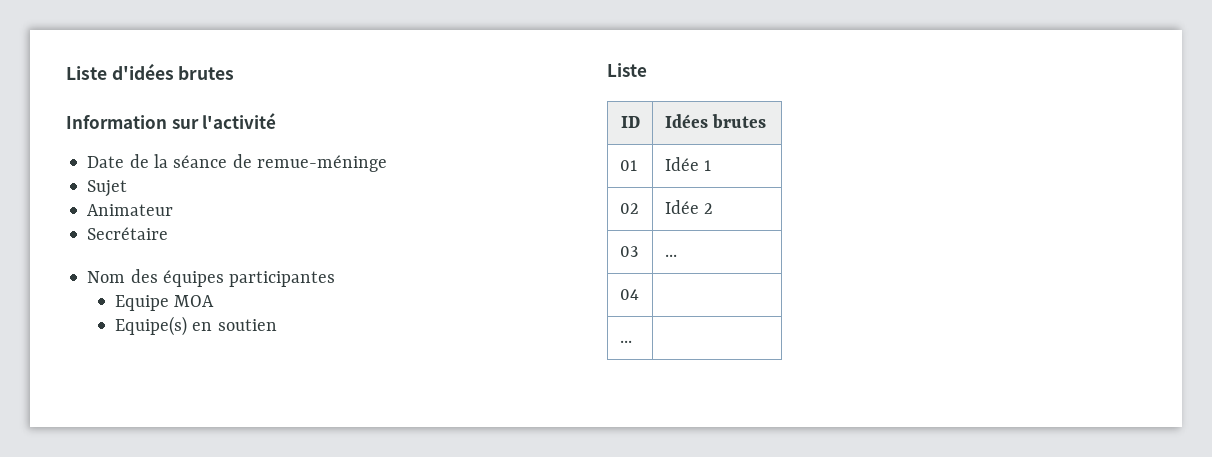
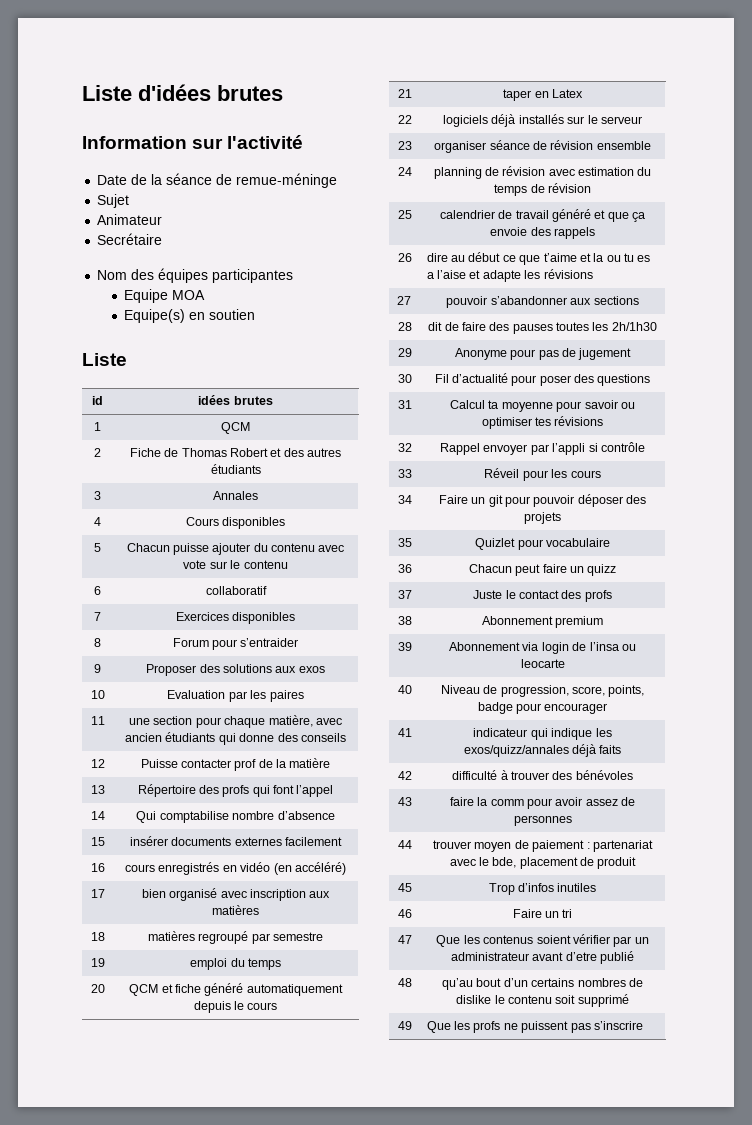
- ID | Idées brutes
- 01 | Idée 1
- 02 | Idée 2
- 03 | ...
- 04 |
- ... |
+ id | idées brutes
+ 1 | QCM
+ 2 | Fiche de Thomas Robert et des autres étudiants
+ 3 | Annales
+ 4 | Cours disponibles
+ 5 | Chacun puisse ajouter du contenu avec vote sur le contenu
+ 6 | collaboratif
+ 7 | Exercices disponibles
+ 8 | Forum pour s’entraider
+ 9 | Proposer des solutions aux exos
+ 10 | Evaluation par les paires
+ 11 | une section pour chaque matière, avec ancien étudiants qui donne des conseils
+ 12 | Puisse contacter prof de la matière
+ 13 | Répertoire des profs qui font l’appel
+ 14 | Qui comptabilise nombre d’absence
+ 15 | insérer documents externes facilement
+ 16 | cours enregistrés en vidéo (en accéléré)
+ 17 | bien organisé avec inscription aux matières
+ 18 | matières regroupé par semestre
+ 19 | emploi du temps
+ 20 | QCM et fiche généré automatiquement depuis le cours
+ 21 | taper en Latex
+ 22 | logiciels déjà installés sur le serveur
+ 23 | organiser séance de révision ensemble
+ 24 | planning de révision avec estimation du temps de révision
+ 25 | calendrier de travail généré et que ça envoie des rappels
+ 26 | dire au début ce que t’aime et la ou tu es a l’aise et adapte les révisions
+ 27 | pouvoir s’abandonner aux sections
+ 28 | dit de faire des pauses toutes les 2h/1h30
+ 29 | Anonyme pour pas de jugement
+ 30 | Fil d’actualité pour poser des questions
+ 31 | Calcul ta moyenne pour savoir ou optimiser tes révisions
+ 32 | Rappel envoyer par l’appli si contrôle
+ 33 | Réveil pour les cours
+ 34 | Faire un git pour pouvoir déposer des projets
+ 35 | Quizlet pour vocabulaire
+ 36 | Chacun peut faire un quizz
+ 37 | Juste le contact des profs
+ 38 | Abonnement premium
+ 39 | Abonnement via login de l’insa ou leocarte
+ 40 | Niveau de progression, score, points, badge pour encourager
+ 41 | indicateur qui indique les exos/quizz/annales déjà faits
+ 42 | difficulté à trouver des bénévoles
+ 43 | faire la comm pour avoir assez de personnes
+ 44 | trouver moyen de paiement : partenariat avec le bde, placement de produit
+ 45 | Trop d’infos inutiles
+ 46 | Faire un tri
+ 47 | Que les contenus soient vérifier par un administrateur avant d’etre publié
+ 48 | qu’au bout d’un certains nombres de dislike le contenu soit supprimé
+ 49 | Que les profs ne puissent pas s’inscrire

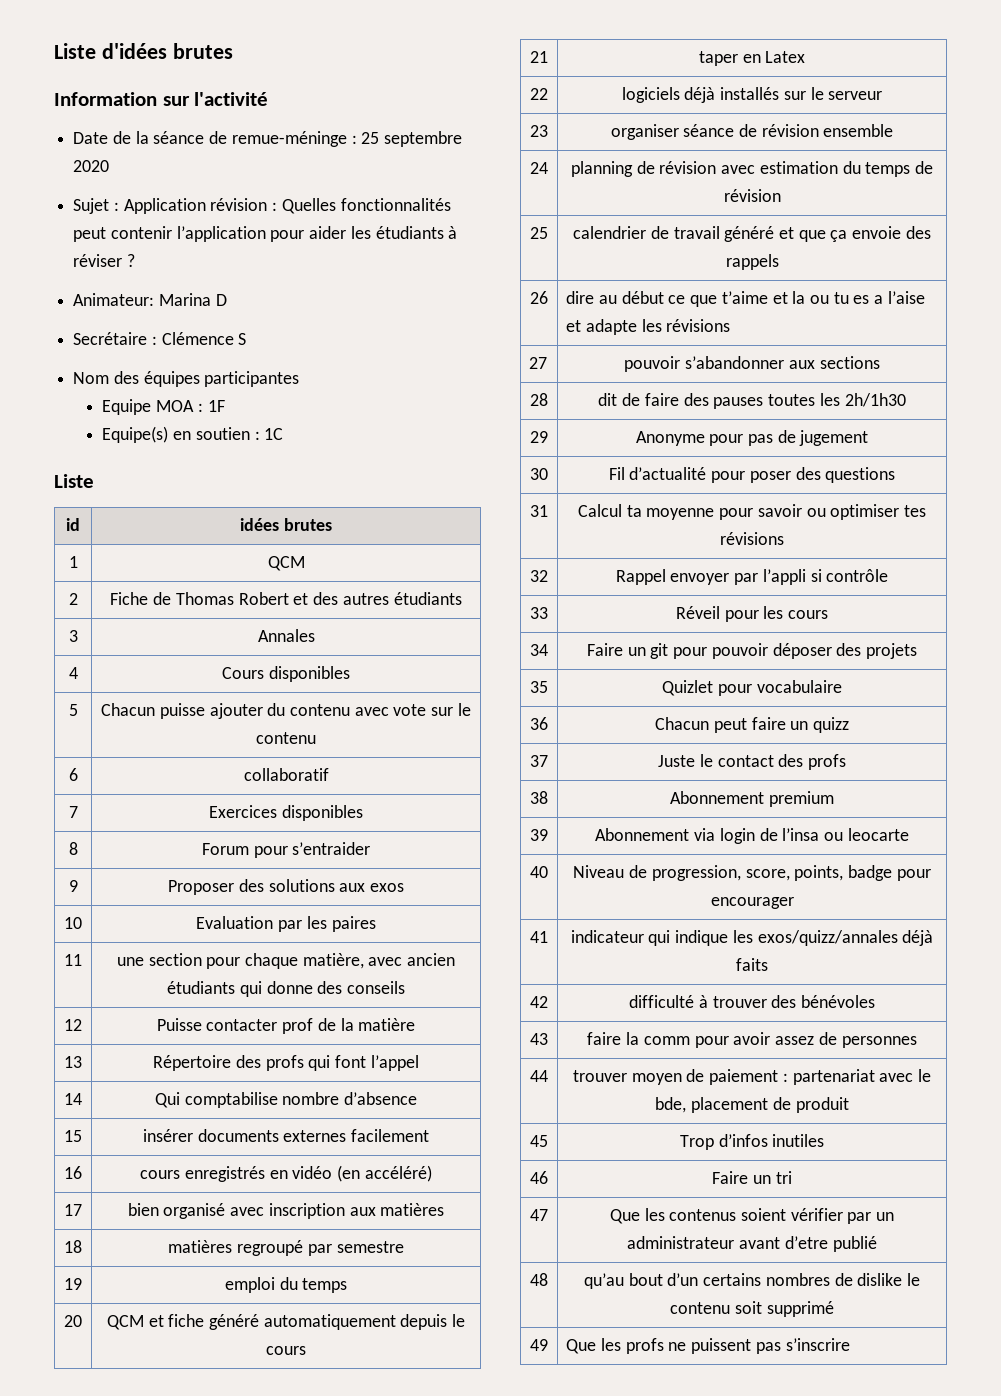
- Date de la séance de remue-méninge
- Sujet
- Animateur
- Secrétaire
+ Date de la séance de remue-méninge : 25 septembre 2020
+ Sujet : Application révision : Quelles fonctionnalités peut contenir l’application pour aider les étudiants à réviser ?
+ Animateur: Marina D
+ Secrétaire : Clémence S
- Equipe MOA
+ Equipe MOA : 1F
- Equipe(s) en soutien
+ Equipe(s) en soutien : 1C

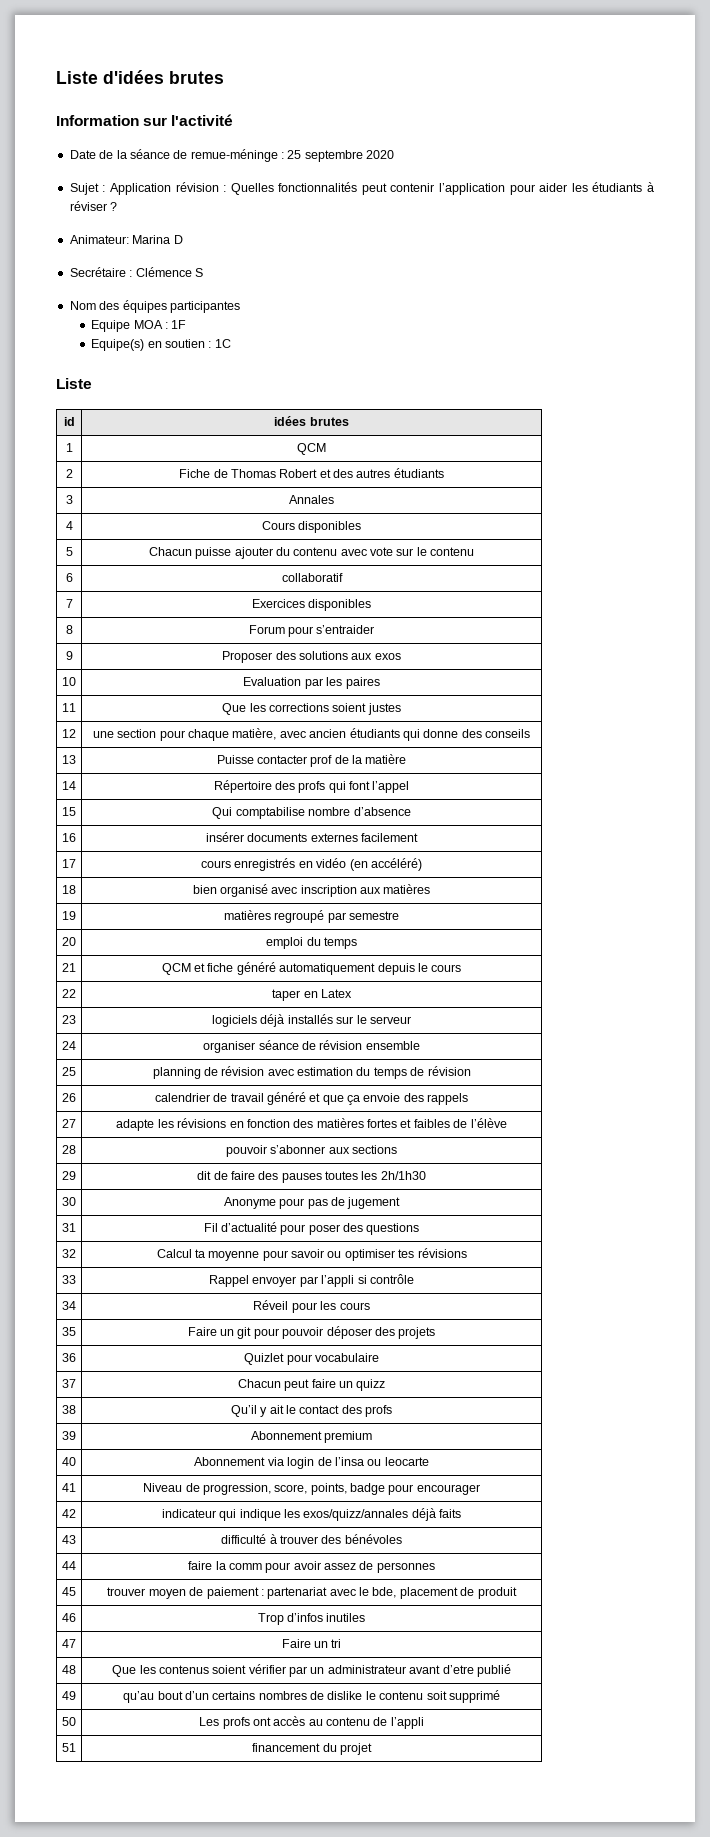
- 11 | une section pour chaque matière, avec ancien étudiants qui donne des conseils
+ 11 | Que les corrections soient justes
+ 12 | une section pour chaque matière, avec ancien étudiants qui donne des conseils
- 12 | Puisse contacter prof de la matière
+ 13 | Puisse contacter prof de la matière
- 13 | Répertoire des profs qui font l’appel
+ 14 | Répertoire des profs qui font l’appel
- 14 | Qui comptabilise nombre d’absence
+ 15 | Qui comptabilise nombre d’absence
- 15 | insérer documents externes facilement
+ 16 | insérer documents externes facilement
- 16 | cours enregistrés en vidéo (en accéléré)
+ 17 | cours enregistrés en vidéo (en accéléré)
- 17 | bien organisé avec inscription aux matières
+ 18 | bien organisé avec inscription aux matières
- 18 | matières regroupé par semestre
+ 19 | matières regroupé par semestre
- 19 | emploi du temps
+ 20 | emploi du temps
- 20 | QCM et fiche généré automatiquement depuis le cours
+ 21 | QCM et fiche généré automatiquement depuis le cours
- 21 | taper en Latex
+ 22 | taper en Latex
- 22 | logiciels déjà installés sur le serveur
+ 23 | logiciels déjà installés sur le serveur
- 23 | organiser séance de révision ensemble
+ 24 | organiser séance de révision ensemble
- 24 | planning de révision avec estimation du temps de révision
+ 25 | planning de révision avec estimation du temps de révision
- 25 | calendrier de travail généré et que ça envoie des rappels
+ 26 | calendrier de travail généré et que ça envoie des rappels
- 26 | dire au début ce que t’aime et la ou tu es a l’aise et adapte les révisions
- 27 | pouvoir s’abandonner aux sections
+ 27 | adapte les révisions en fonction des matières fortes et faibles de l’élève
+ 28 | pouvoir s’abonner aux sections
- 28 | dit de faire des pauses toutes les 2h/1h30
+ 29 | dit de faire des pauses toutes les 2h/1h30
- 29 | Anonyme pour pas de jugement
+ 30 | Anonyme pour pas de jugement
- 30 | Fil d’actualité pour poser des questions
+ 31 | Fil d’actualité pour poser des questions
- 31 | Calcul ta moyenne pour savoir ou optimiser tes révisions
+ 32 | Calcul ta moyenne pour savoir ou optimiser tes révisions
- 32 | Rappel envoyer par l’appli si contrôle
+ 33 | Rappel envoyer par l’appli si contrôle
- 33 | Réveil pour les cours
+ 34 | Réveil pour les cours
- 34 | Faire un git pour pouvoir déposer des projets
+ 35 | Faire un git pour pouvoir déposer des projets
- 35 | Quizlet pour vocabulaire
+ 36 | Quizlet pour vocabulaire
- 36 | Chacun peut faire un quizz
+ 37 | Chacun peut faire un quizz
- 37 | Juste le contact des profs
+ 38 | Qu’il y ait le contact des profs
- 38 | Abonnement premium
+ 39 | Abonnement premium
- 39 | Abonnement via login de l’insa ou leocarte
+ 40 | Abonnement via login de l’insa ou leocarte
- 40 | Niveau de progression, score, points, badge pour encourager
+ 41 | Niveau de progression, score, points, badge pour encourager
- 41 | indicateur qui indique les exos/quizz/annales déjà faits
+ 42 | indicateur qui indique les exos/quizz/annales déjà faits
- 42 | difficulté à trouver des bénévoles
+ 43 | difficulté à trouver des bénévoles
- 43 | faire la comm pour avoir assez de personnes
+ 44 | faire la comm pour avoir assez de personnes
- 44 | trouver moyen de paiement : partenariat avec le bde, placement de produit
+ 45 | trouver moyen de paiement : partenariat avec le bde, placement de produit
- 45 | Trop d’infos inutiles
+ 46 | Trop d’infos inutiles
- 46 | Faire un tri
+ 47 | Faire un tri
- 47 | Que les contenus soient vérifier par un administrateur avant d’etre publié
+ 48 | Que les contenus soient vérifier par un administrateur avant d’etre publié
- 48 | qu’au bout d’un certains nombres de dislike le contenu soit supprimé
+ 49 | qu’au bout d’un certains nombres de dislike le contenu soit supprimé
- 49 | Que les profs ne puissent pas s’inscrire
+ 50 | Les profs ont accès au contenu de l’appli
+ 51 | financement du projet

